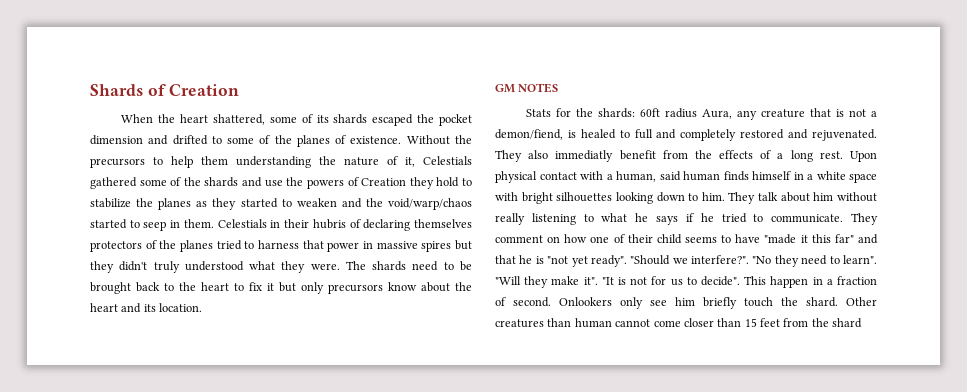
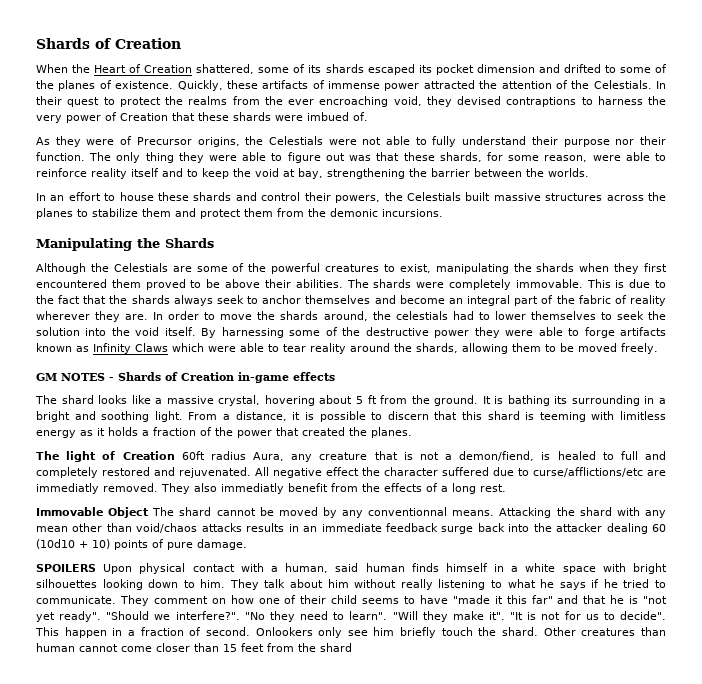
- When the heart shattered, some of its shards escaped the pocket dimension and drifted to some of the planes of existence.
+ When the Heart of Creation shattered, some of its shards escaped its pocket dimension and drifted to some of the planes of existence.
- Without the precursors to help them understanding the nature of it, Celestials gathered some of the shards and use the powers of Creation they hold to stabilize the planes as they started to weaken and the void/warp/chaos started to seep in them. Celestials in their hubris of declaring themselves protectors of the planes tried to harness that power in massive spires but they didn't truly understood what they were. The shards need to be brought back to the heart to fix it but only precursors know about the heart and its location.
- GM NOTES
- Stats for the shards: 60ft radius Aura, any creature that is not a demon/fiend, is healed to full and completely restored and rejuvenated.
+ Quickly, these artifacts of immense power attracted the attention of the Celestials. In their quest to protect the realms from the ever encroaching void, they devised contraptions to harness the very power of Creation that these shards were imbued of.
+ As they were of Precursor origins, the Celestials were not able to fully understand their purpose nor their function. The only thing they were able to figure out was that these shards, for some reason, were able to reinforce reality itself and to keep the void at bay, strengthening the barrier between the worlds.
+ In an effort to house these shards and control their powers, the Celestials built massive structures across the planes to stabilize them and protect them from the demonic incursions.
+ Manipulating the Shards
+ Although the Celestials are some of the powerful creatures to exist, manipulating the shards when they first encountered them proved to be above their abilities. The shards were completely immovable. This is due to the fact that the shards always seek to anchor themselves and become an integral part of the fabric of reality wherever they are. In order to move the shards around, the celestials had to lower themselves to seek the solution into the void itself. By harnessing some of the destructive power they were able to forge artifacts known as Infinity Claws which were able to tear reality around the shards, allowing them to be moved freely.
+ GM NOTES - Shards of Creation in-game effects
+ The shard looks like a massive crystal, hovering about 5 ft from the ground. It is bathing its surrounding in a bright and soothing light. From a distance, it is possible to discern that this shard is teeming with limitless energy as it holds a fraction of the power that created the planes.
+ The light of Creation 60ft radius Aura, any creature that is not a demon/fiend, is healed to full and completely restored and rejuvenated.
+ All negative effect the character suffered due to curse/afflictions/etc are immediatly removed.
- They also immediatly benefit from the effects of a long rest. Upon physical contact with a human, said human finds himself in a white space with bright silhouettes looking down to him.
+ They also immediatly benefit from the effects of a long rest.
+ Immovable Object The shard cannot be moved by any conventionnal means. Attacking the shard with any mean other than void/chaos attacks results in an immediate feedback surge back into the attacker dealing 60 (10d10 + 10) points of pure damage.
+ SPOILERS Upon physical contact with a human, said human finds himself in a white space with bright silhouettes looking down to him.

